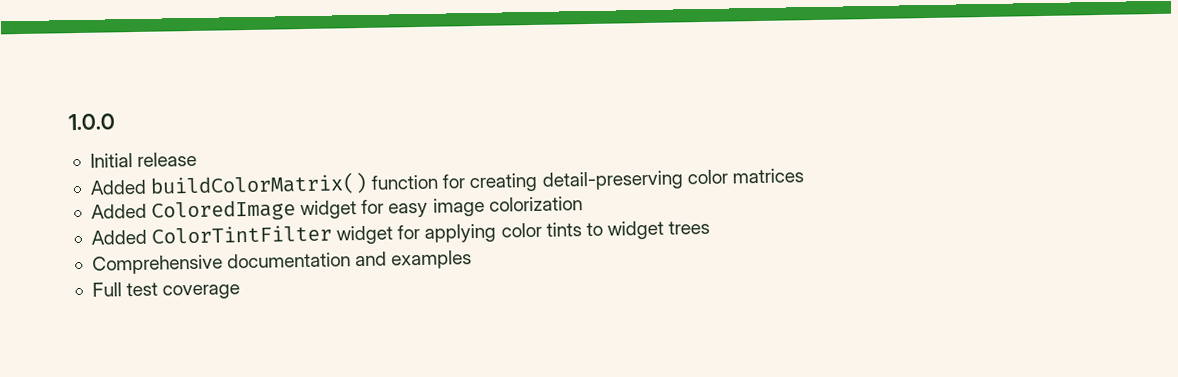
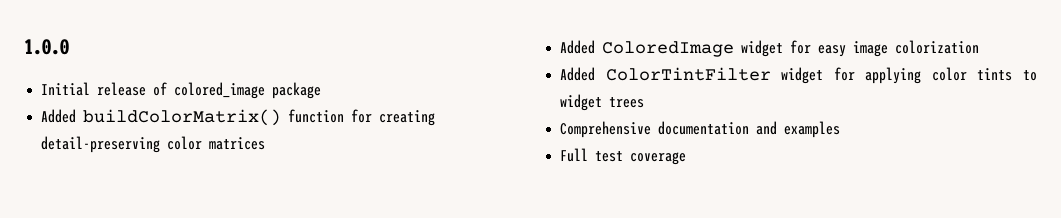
- Initial release
+ Initial release of colored_image package

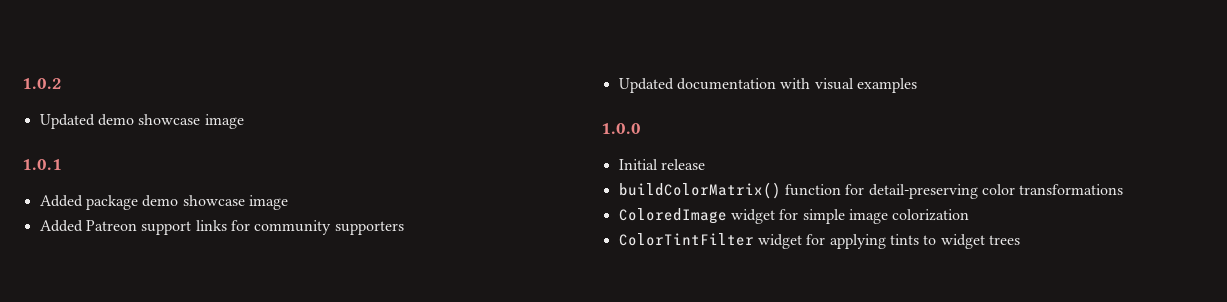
+ 1.0.2
+ Updated demo showcase image
+ 1.0.1
+ Added package demo showcase image
+ Added Patreon support links for community supporters
+ Updated documentation with visual examples
- Initial release of colored_image package
- Added buildColorMatrix() function for creating detail-preserving color matrices
- Added ColoredImage widget for easy image colorization
+ Initial release
+ buildColorMatrix() function for detail-preserving color transformations
+ ColoredImage widget for simple image colorization
- Added ColorTintFilter widget for applying color tints to widget trees
+ ColorTintFilter widget for applying tints to widget trees
- Comprehensive documentation and examples
- Full test coverage

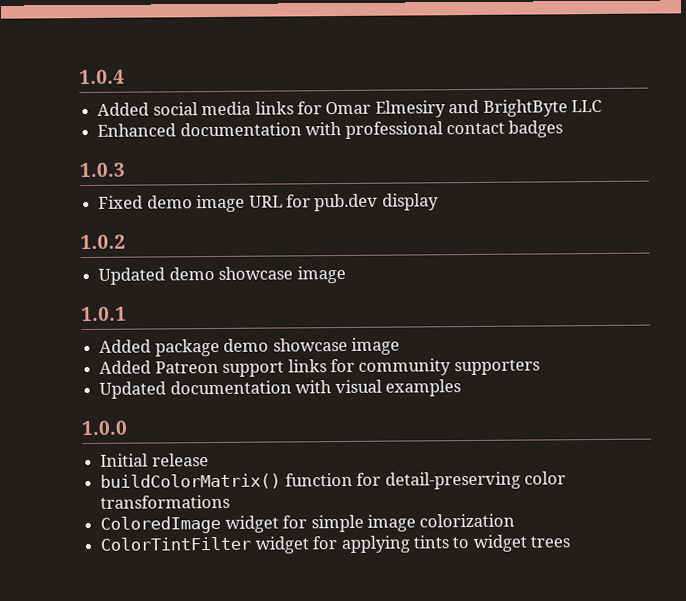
+ 1.0.4
+ Added social media links for Omar Elmesiry and BrightByte LLC
+ Enhanced documentation with professional contact badges
+ 1.0.3
+ Fixed demo image URL for pub.dev display

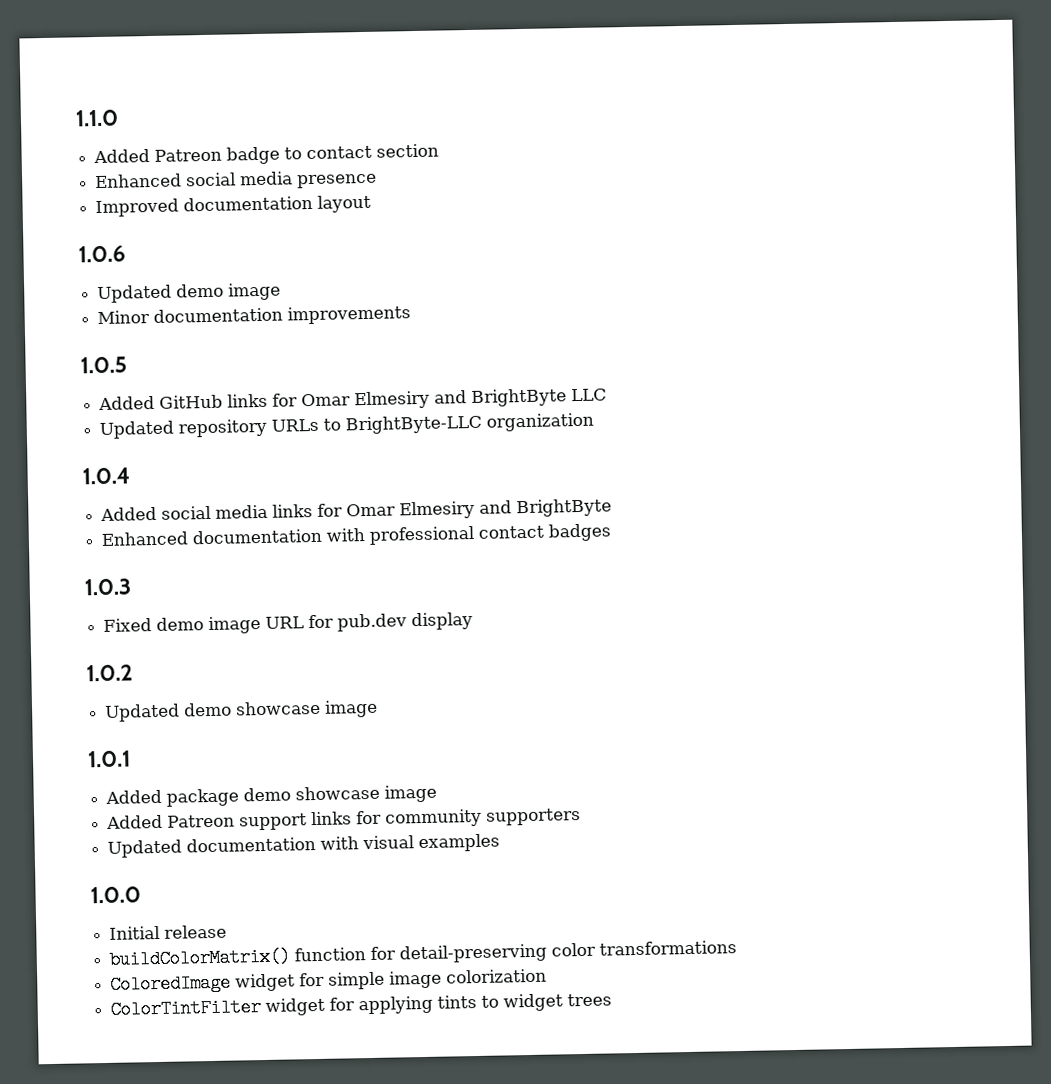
+ 1.1.0
+ Added Patreon badge to contact section
+ Enhanced social media presence
+ Improved documentation layout
+ 1.0.6
+ Updated demo image
+ Minor documentation improvements
+ 1.0.5
+ Added GitHub links for Omar Elmesiry and BrightByte LLC
+ Updated repository URLs to BrightByte-LLC organization
- Added social media links for Omar Elmesiry and BrightByte LLC
+ Added social media links for Omar Elmesiry and BrightByte

